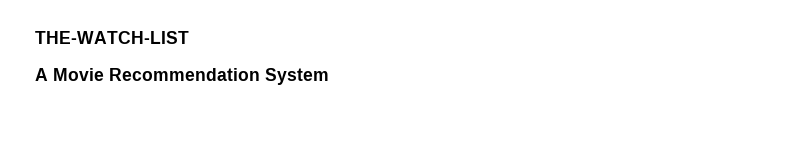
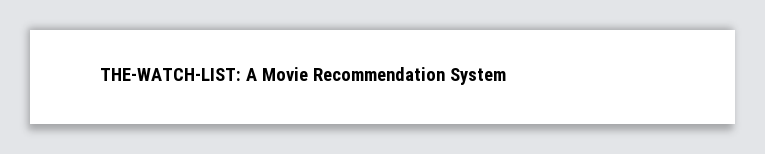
- THE-WATCH-LIST
- A Movie Recommendation System
+ THE-WATCH-LIST: A Movie Recommendation System

